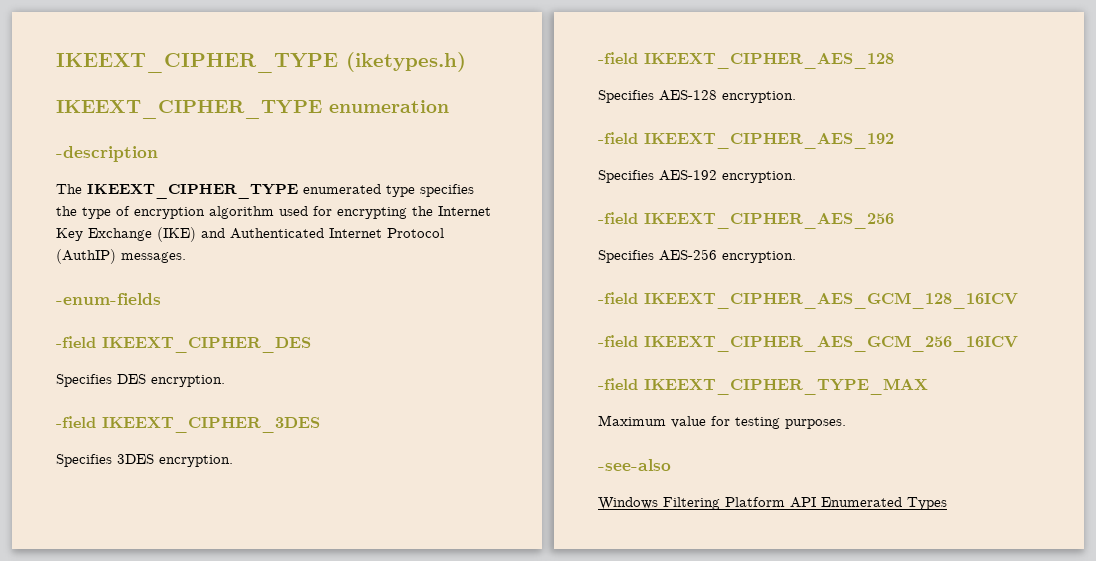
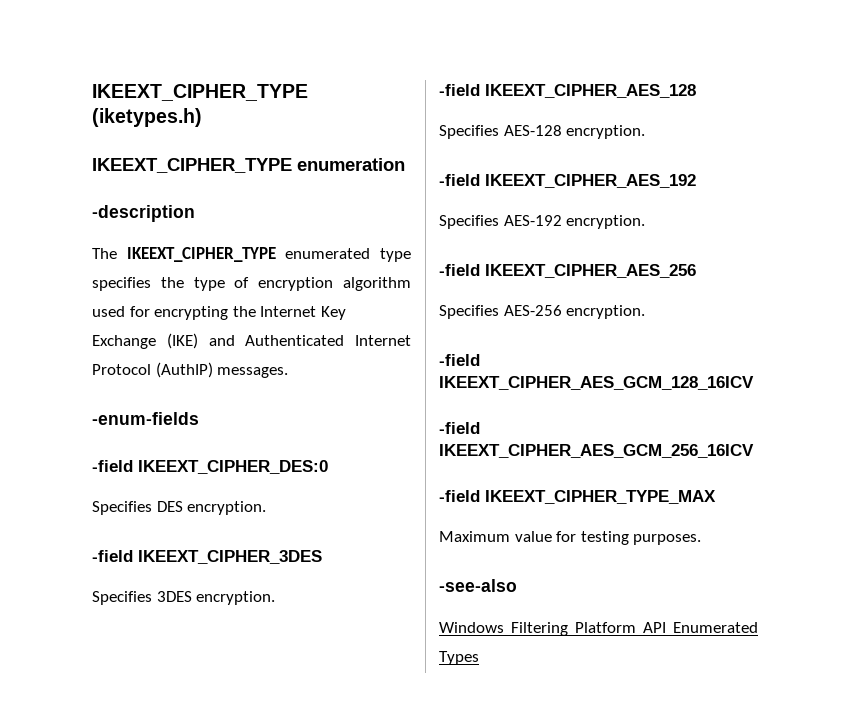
- -field IKEEXT_CIPHER_DES
+ -field IKEEXT_CIPHER_DES:0

